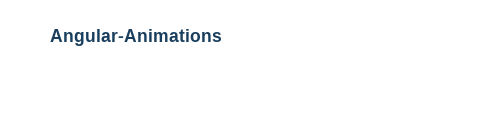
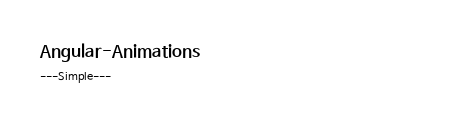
+ ---Simple---

